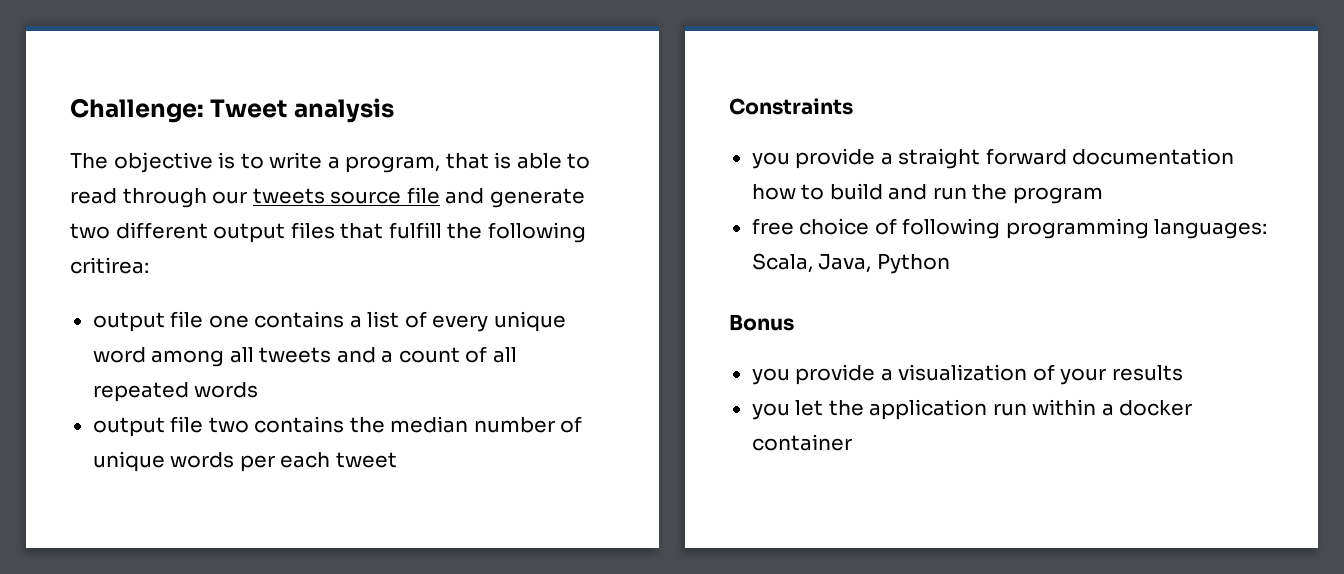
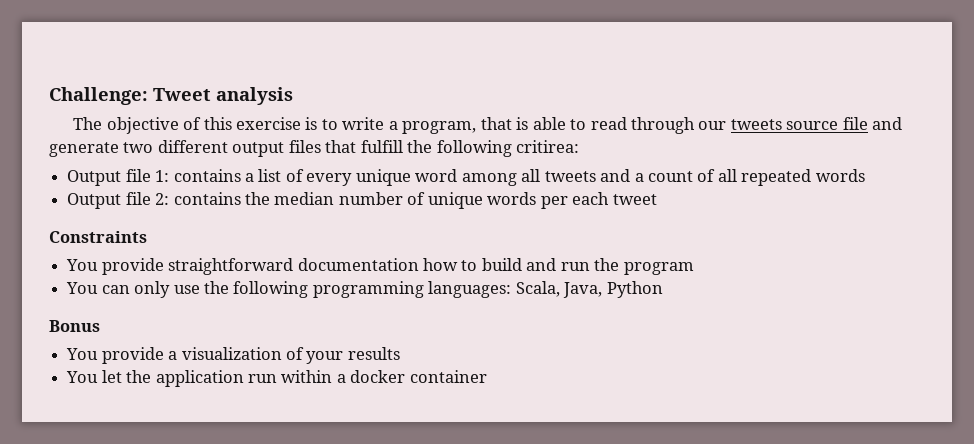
- The objective is to write a program, that is able to read through our tweets source file and generate two different output files that fulfill the following critirea:
+ The objective of this exercise is to write a program, that is able to read through our tweets source file and generate two different output files that fulfill the following critirea:
- output file one contains a list of every unique word among all tweets and a count of all repeated words
+ Output file 1: contains a list of every unique word among all tweets and a count of all repeated words
- output file two contains the median number of unique words per each tweet
+ Output file 2: contains the median number of unique words per each tweet
- you provide a straight forward documentation how to build and run the program
+ You provide straightforward documentation how to build and run the program
- free choice of following programming languages: Scala, Java, Python
+ You can only use the following programming languages: Scala, Java, Python
- you provide a visualization of your results
+ You provide a visualization of your results
- you let the application run within a docker container
+ You let the application run within a docker container

